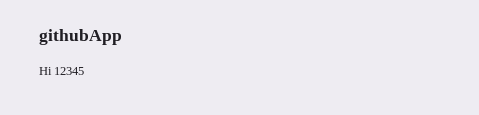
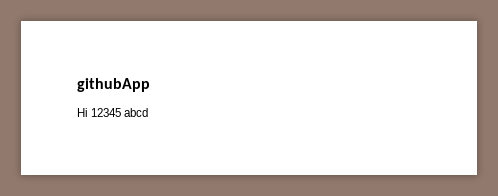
- Hi 12345
+ Hi 12345 abcd

